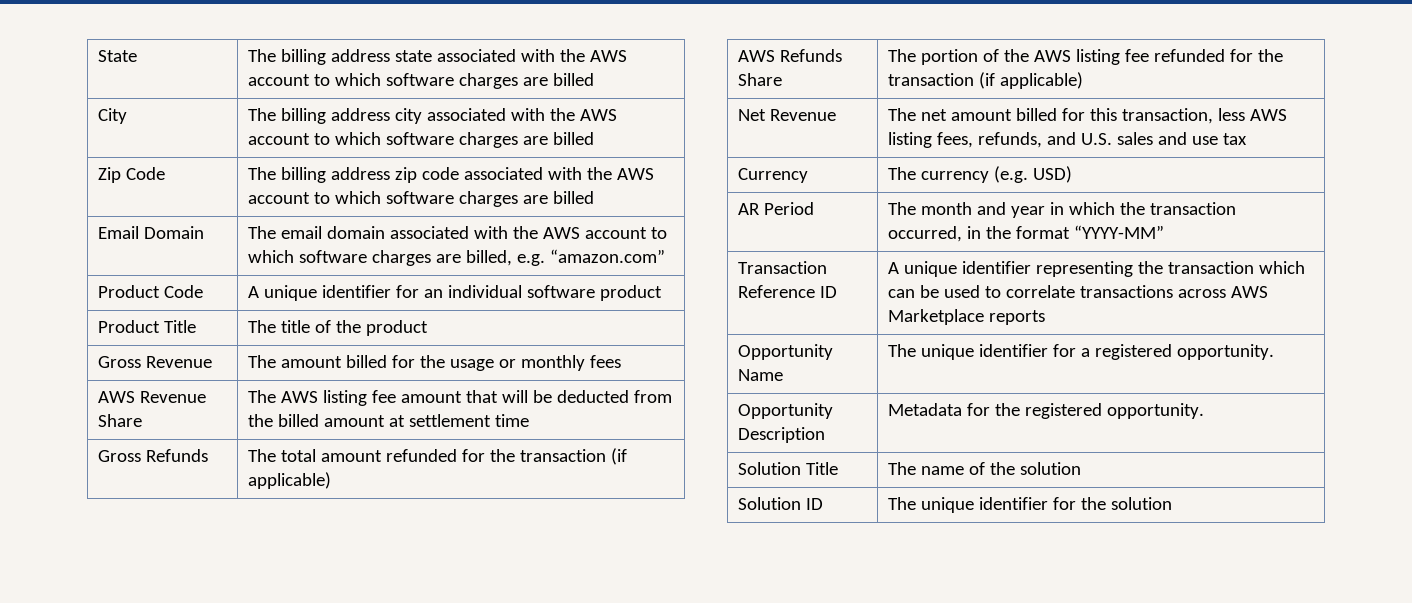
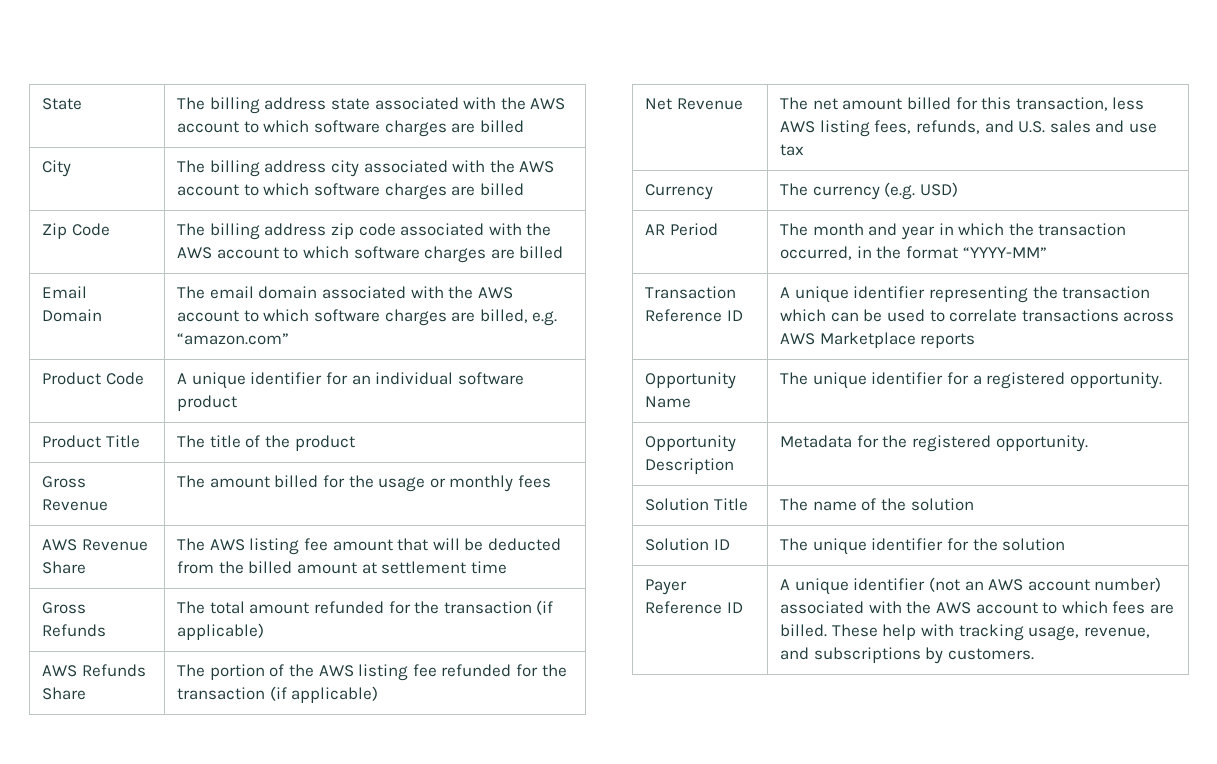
+ Payer Reference ID | A unique identifier (not an AWS account number) associated with the AWS account to which fees are billed. These help with tracking usage, revenue, and subscriptions by customers.

